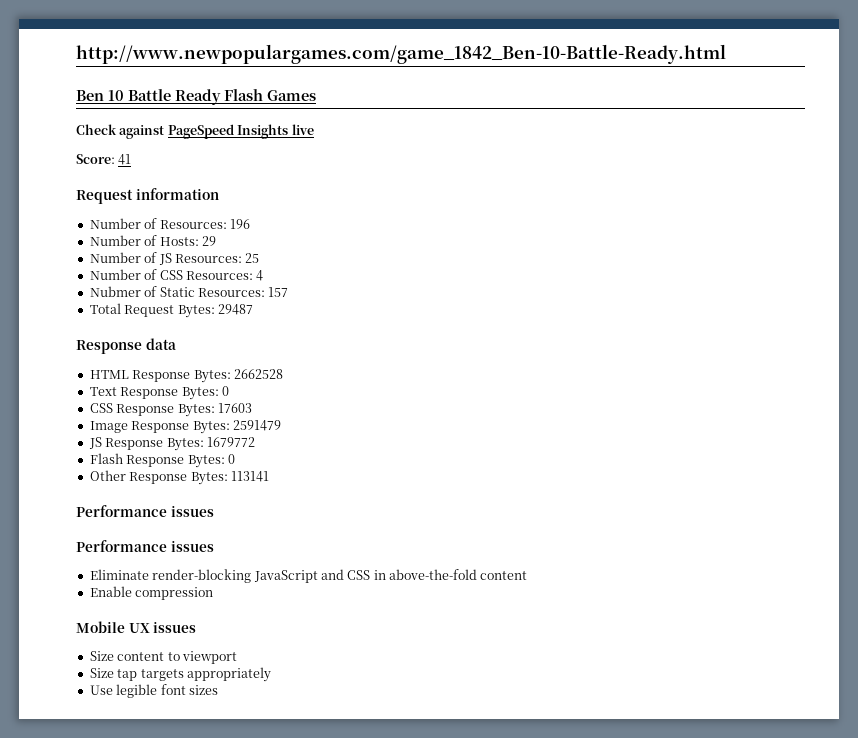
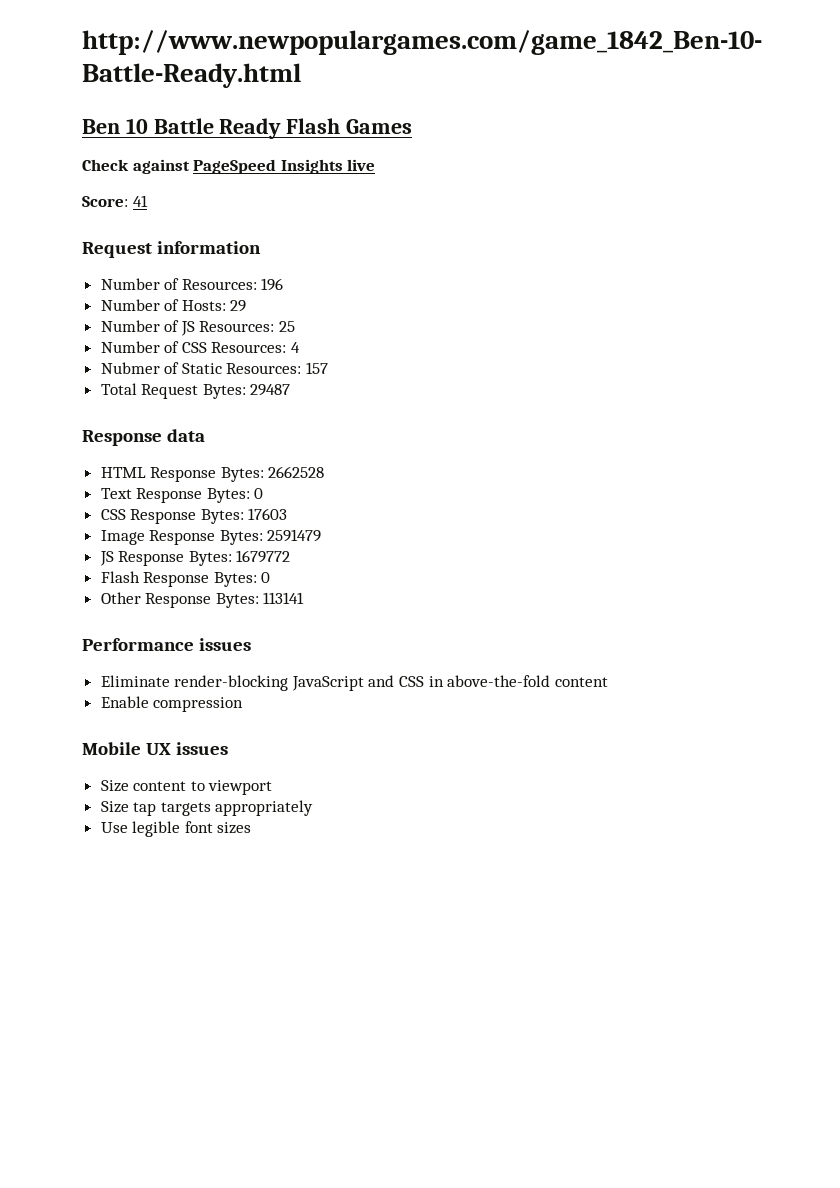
  Other Response Bytes: 113141
- Performance issues

